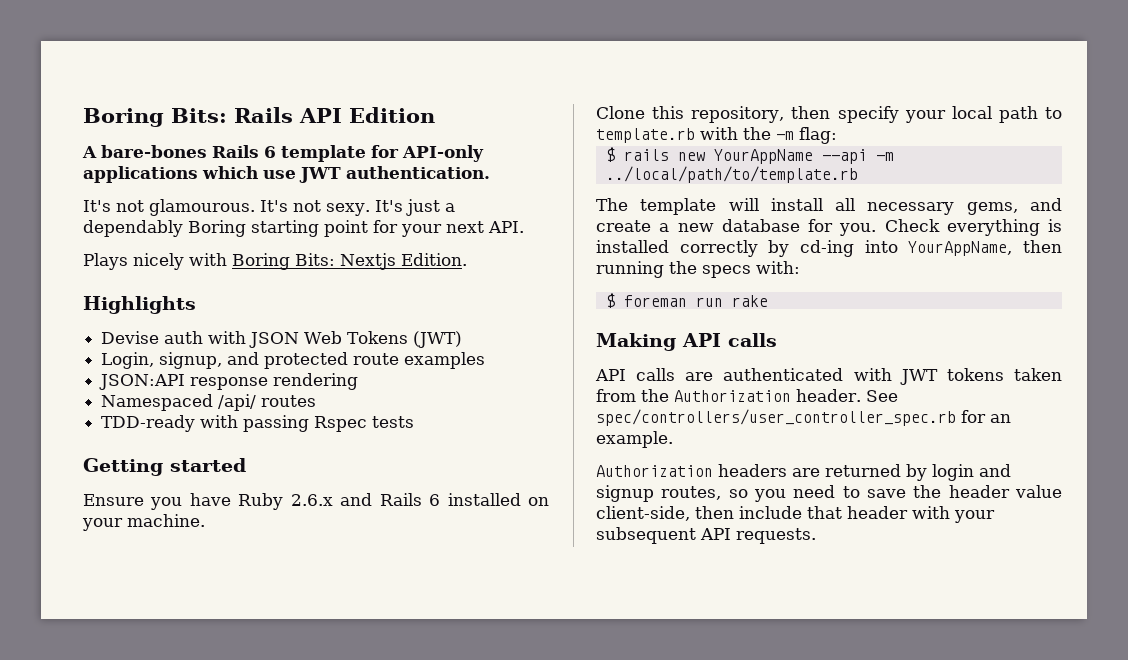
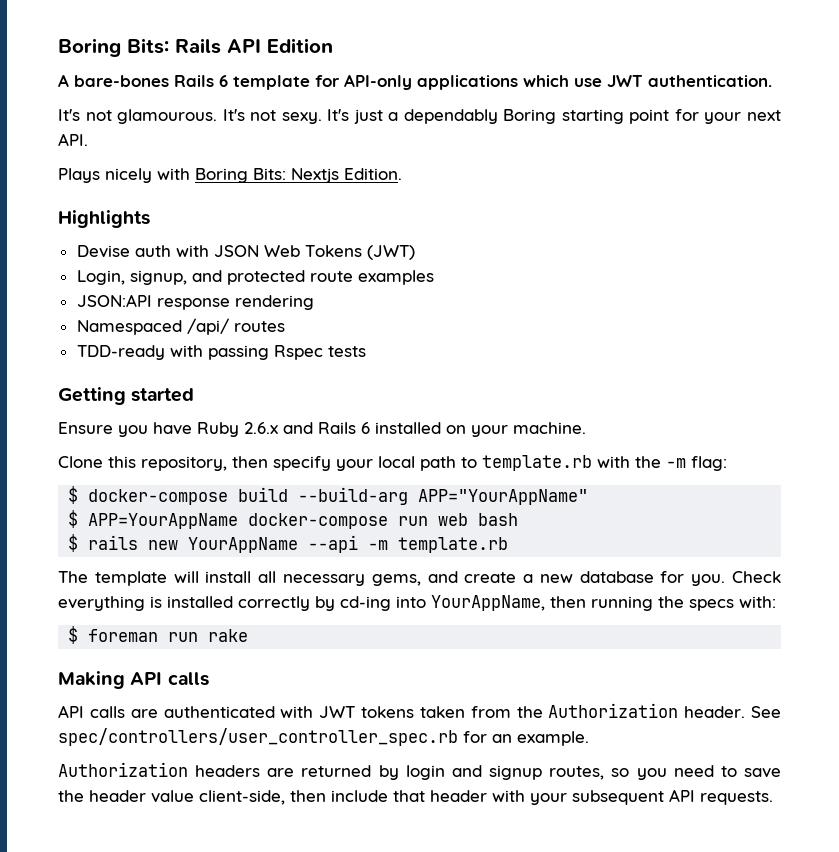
+ $ docker-compose build --build-arg APP="YourAppName"
+ $ APP=YourAppName docker-compose run web bash
- $ rails new YourAppName --api -m ../local/path/to/template.rb
+ $ rails new YourAppName --api -m template.rb

